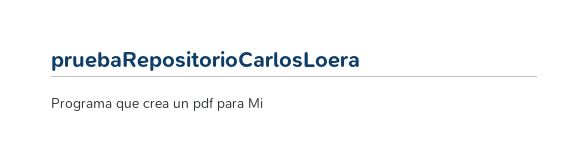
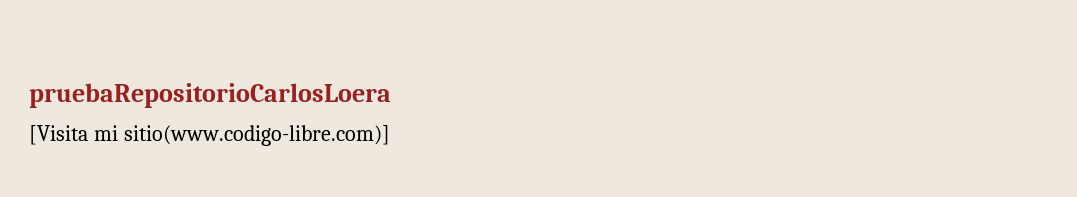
- Programa que crea un pdf para Mi
+ [Visita mi sitio(www.codigo-libre.com)]

